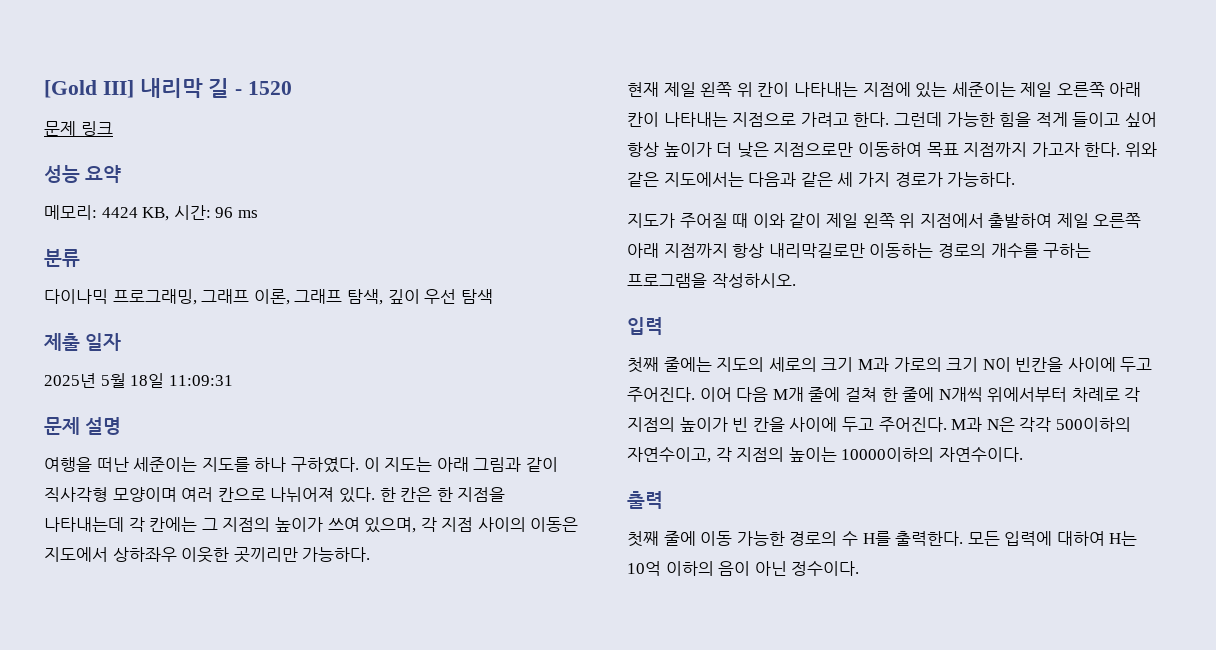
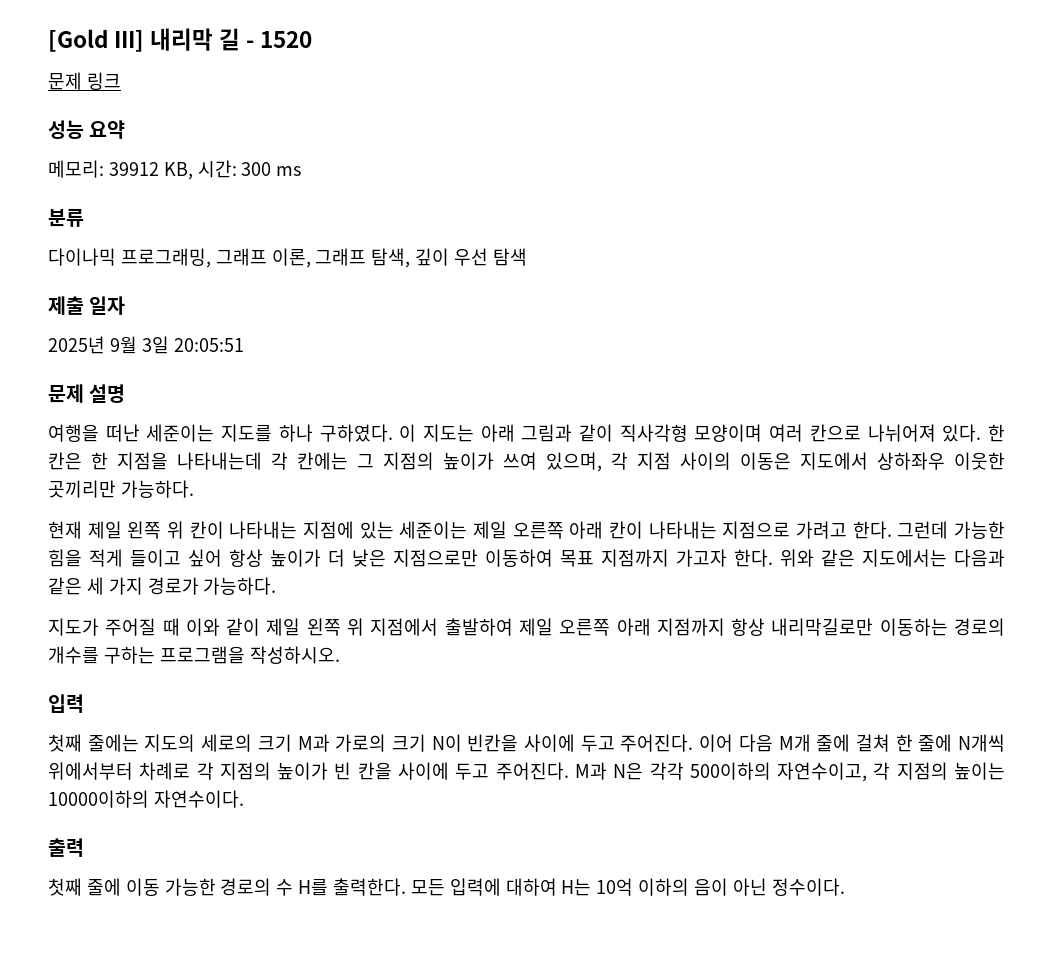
- 메모리: 4424 KB, 시간: 96 ms
+ 메모리: 39912 KB, 시간: 300 ms
- 2025년 5월 18일 11:09:31
+ 2025년 9월 3일 20:05:51

